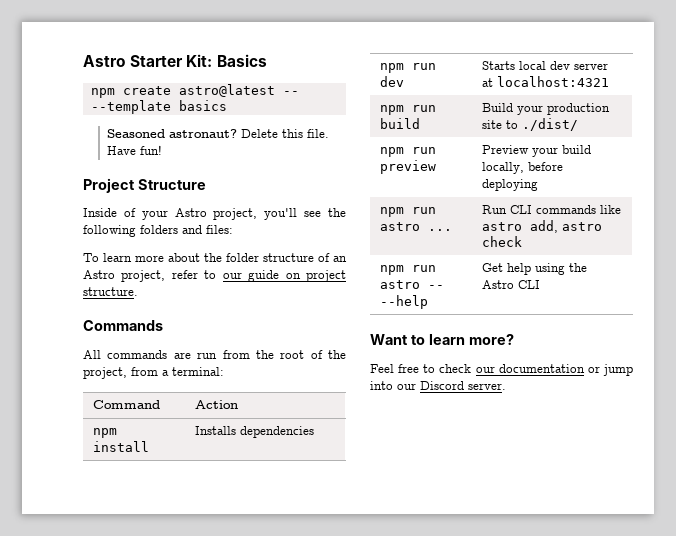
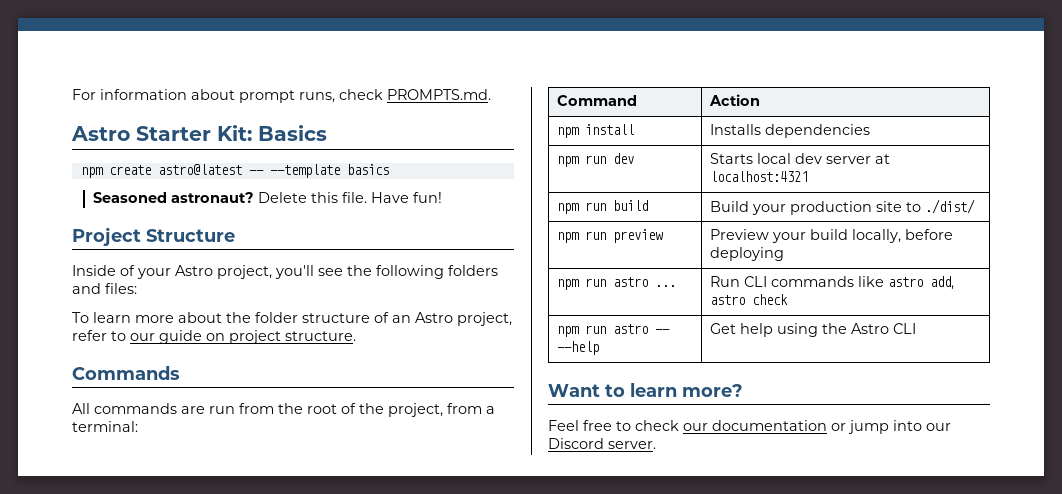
+ For information about prompt runs, check PROMPTS.md.

